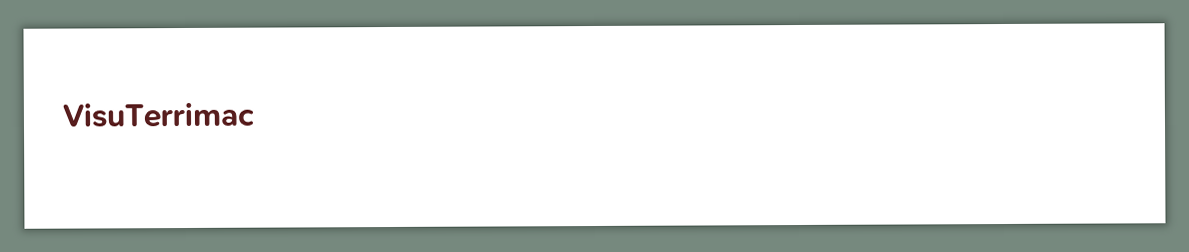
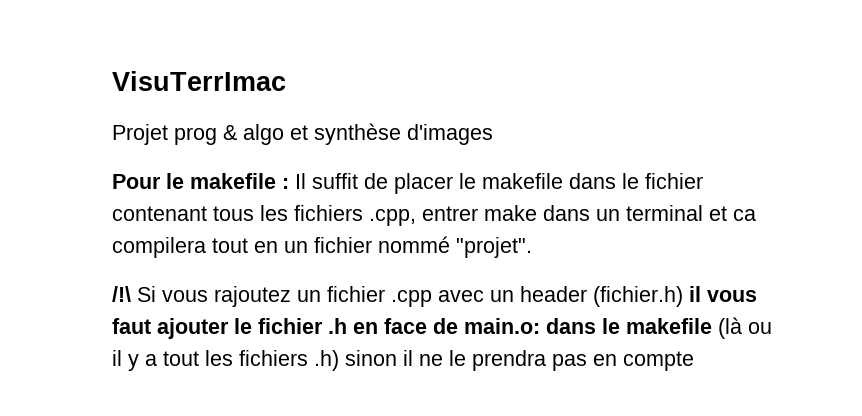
- VisuTerrimac
+ VisuTerrImac
+ Projet prog & algo et synthèse d'images
+ Pour le makefile : Il suffit de placer le makefile dans le fichier contenant tous les fichiers .cpp, entrer make dans un terminal et ca compilera tout en un fichier nommé "projet".
+ /!\ Si vous rajoutez un fichier .cpp avec un header (fichier.h) il vous faut ajouter le fichier .h en face de main.o: dans le makefile (là ou il y a tout les fichiers .h) sinon il ne le prendra pas en compte

